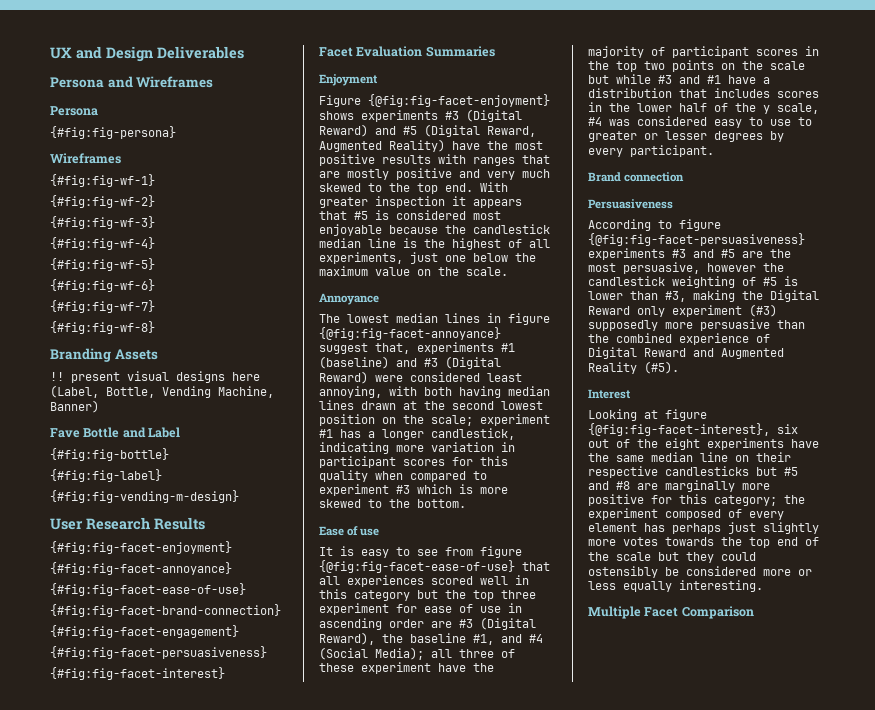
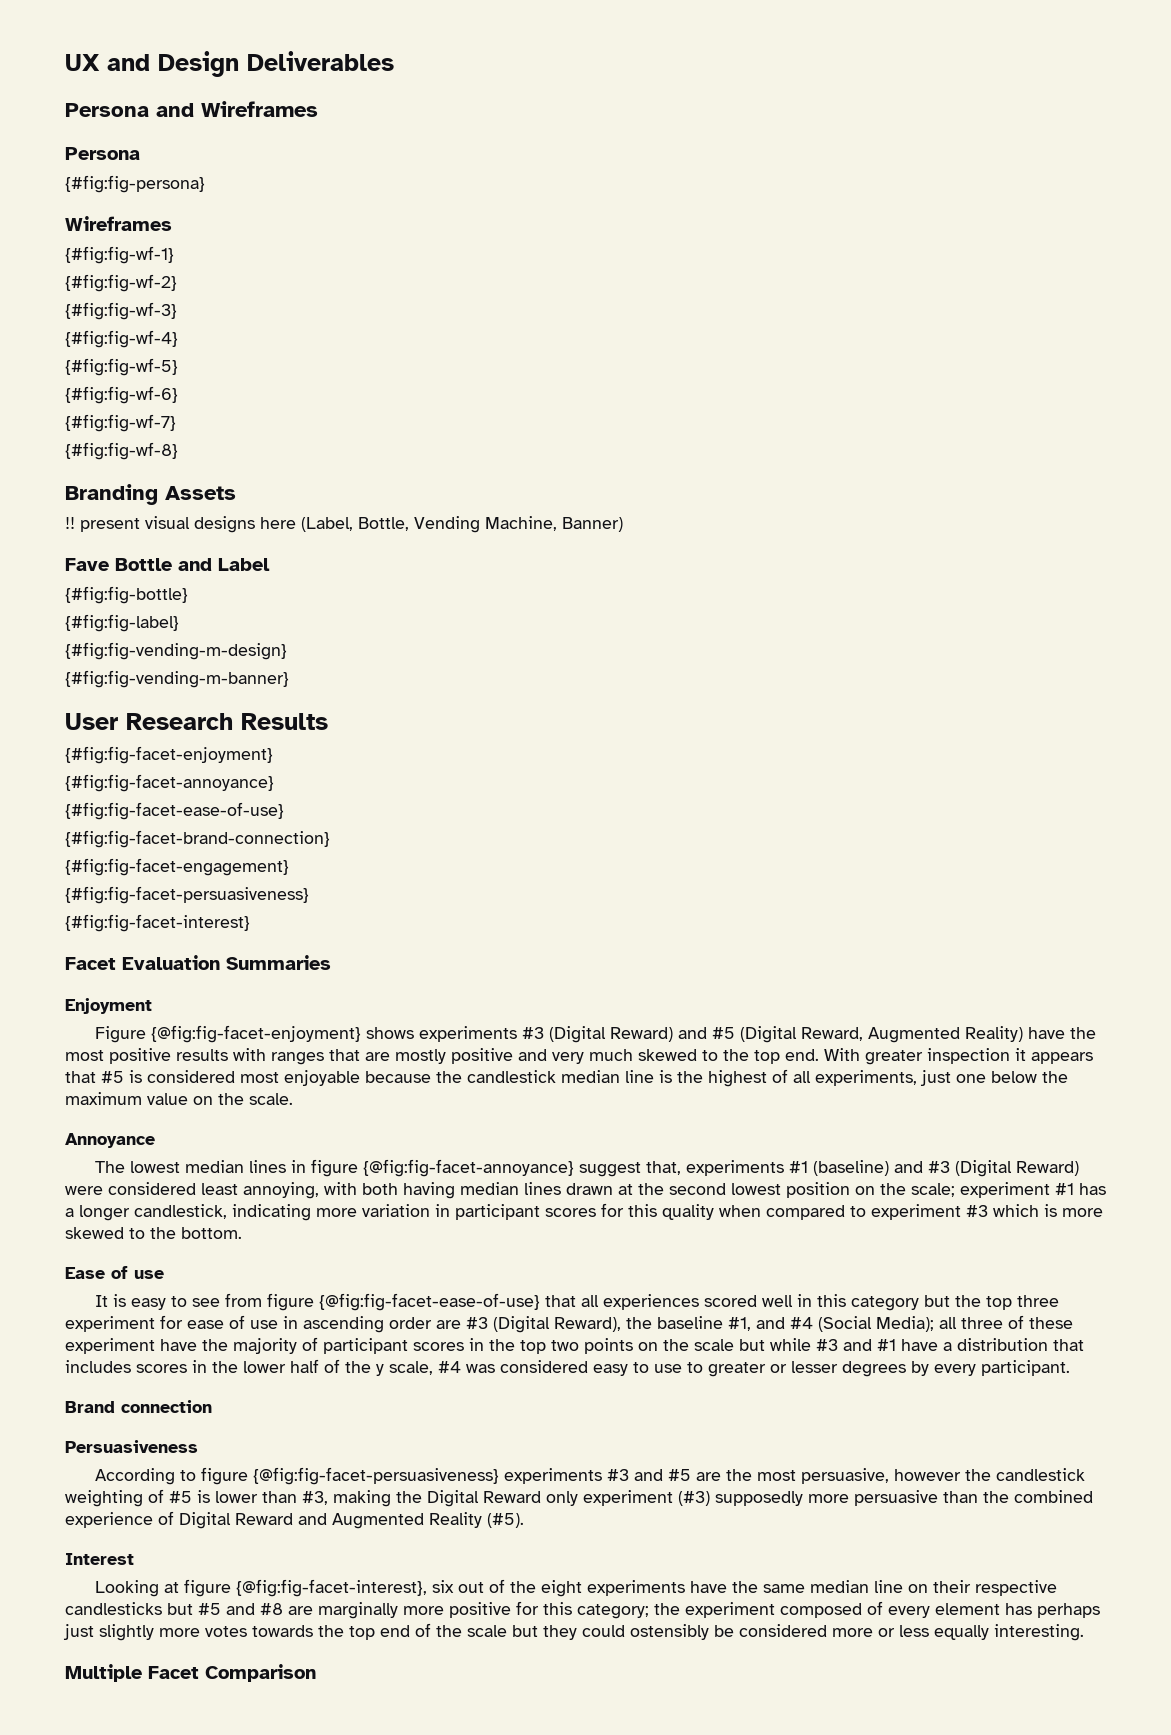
+ {#fig:fig-vending-m-banner}

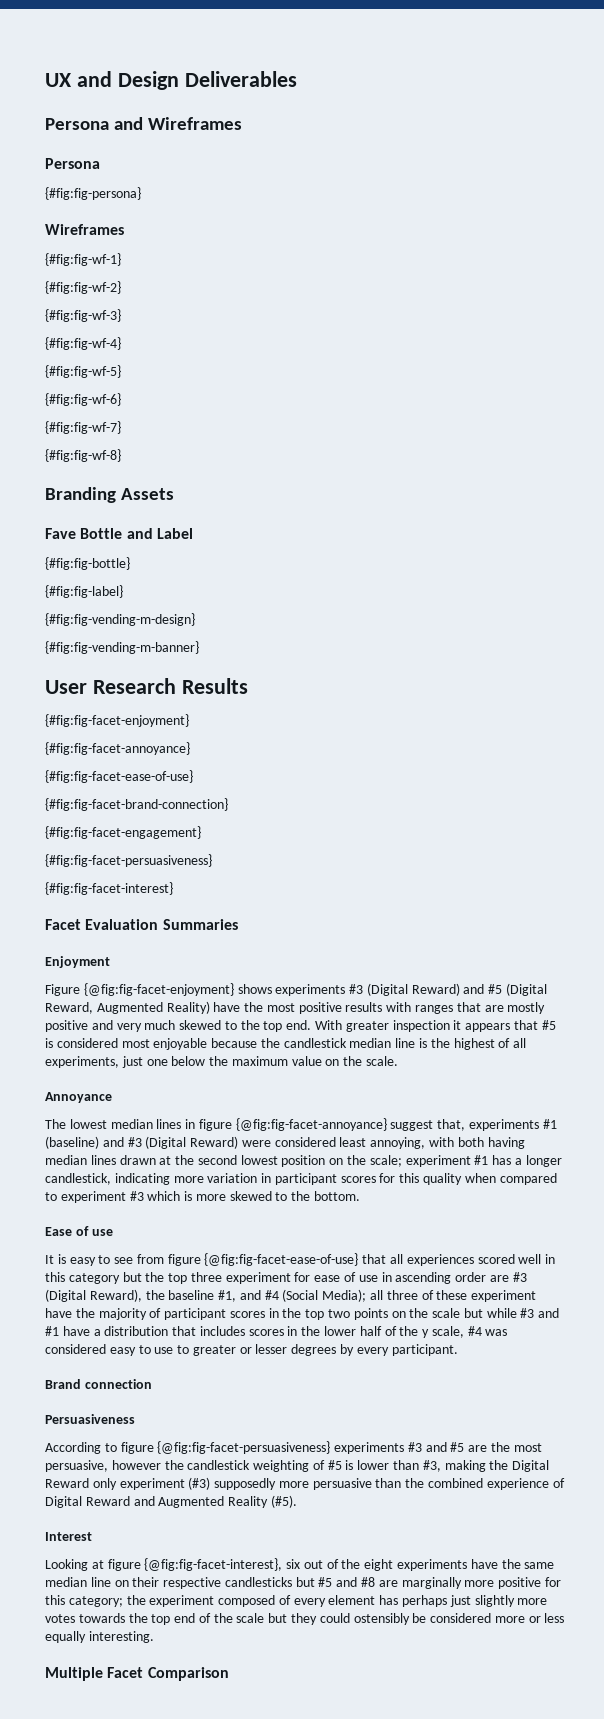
- !! present visual designs here (Label, Bottle, Vending Machine, Banner)

